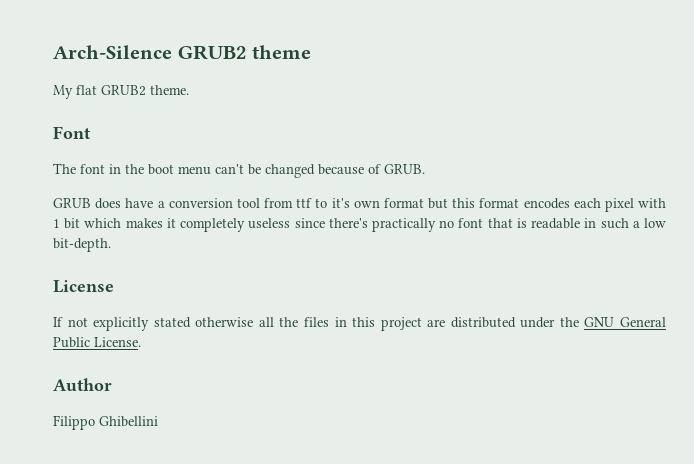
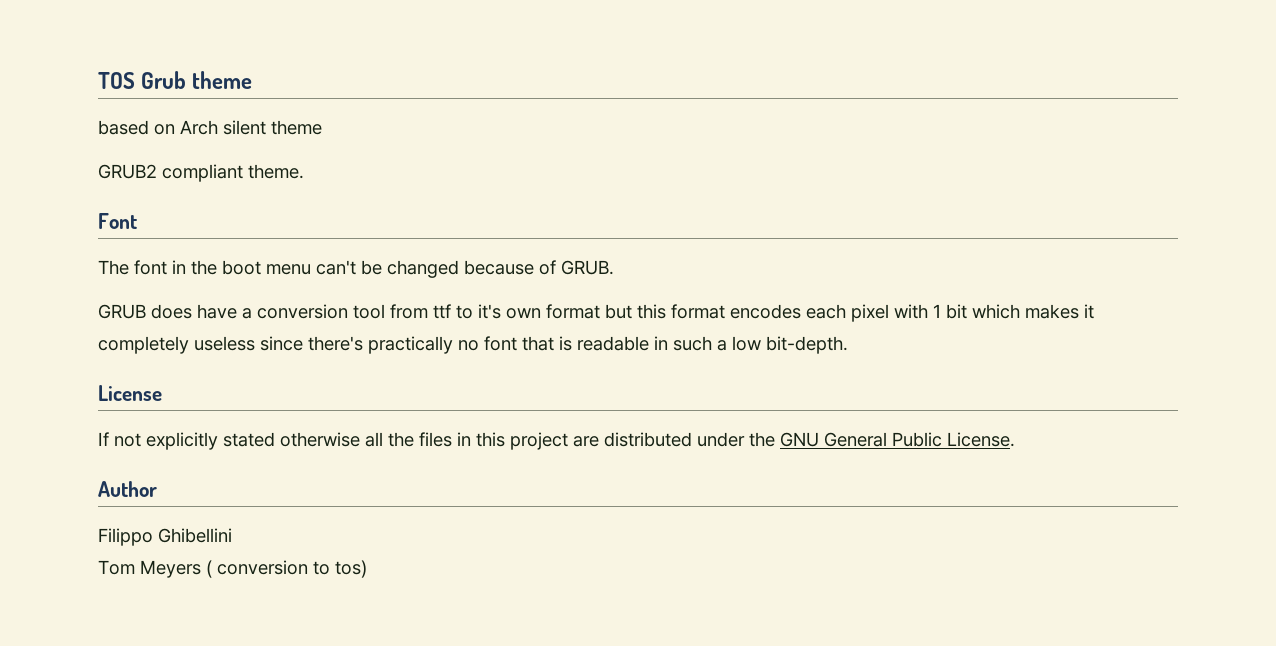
- Arch-Silence GRUB2 theme
- My flat GRUB2 theme.
+ TOS Grub theme
+ based on Arch silent theme
+ GRUB2 compliant theme.
+ Tom Meyers ( conversion to tos)

